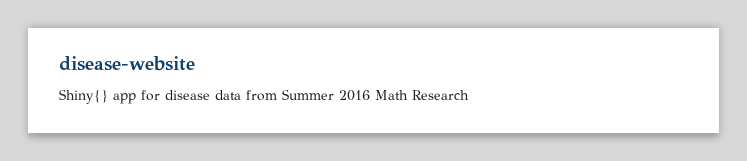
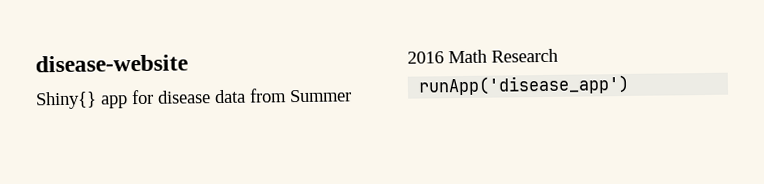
+ runApp('disease_app')

